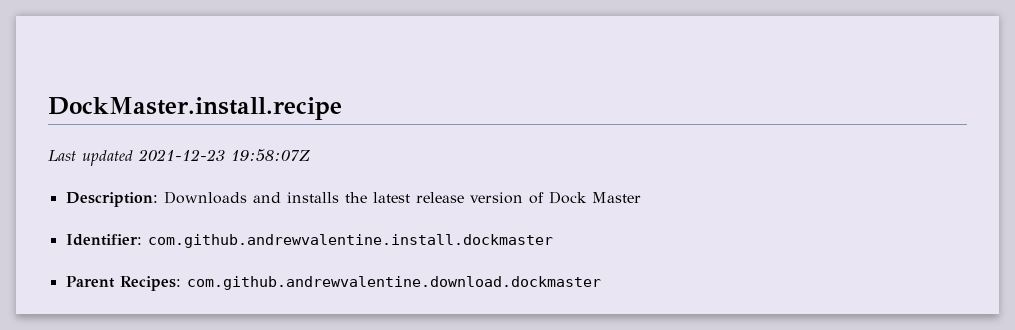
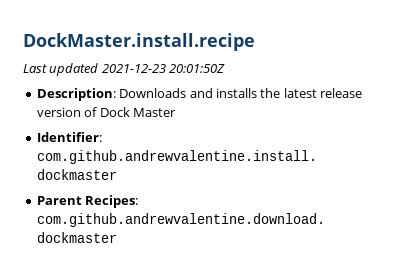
- Last updated 2021-12-23 19:58:07Z
+ Last updated 2021-12-23 20:01:50Z

